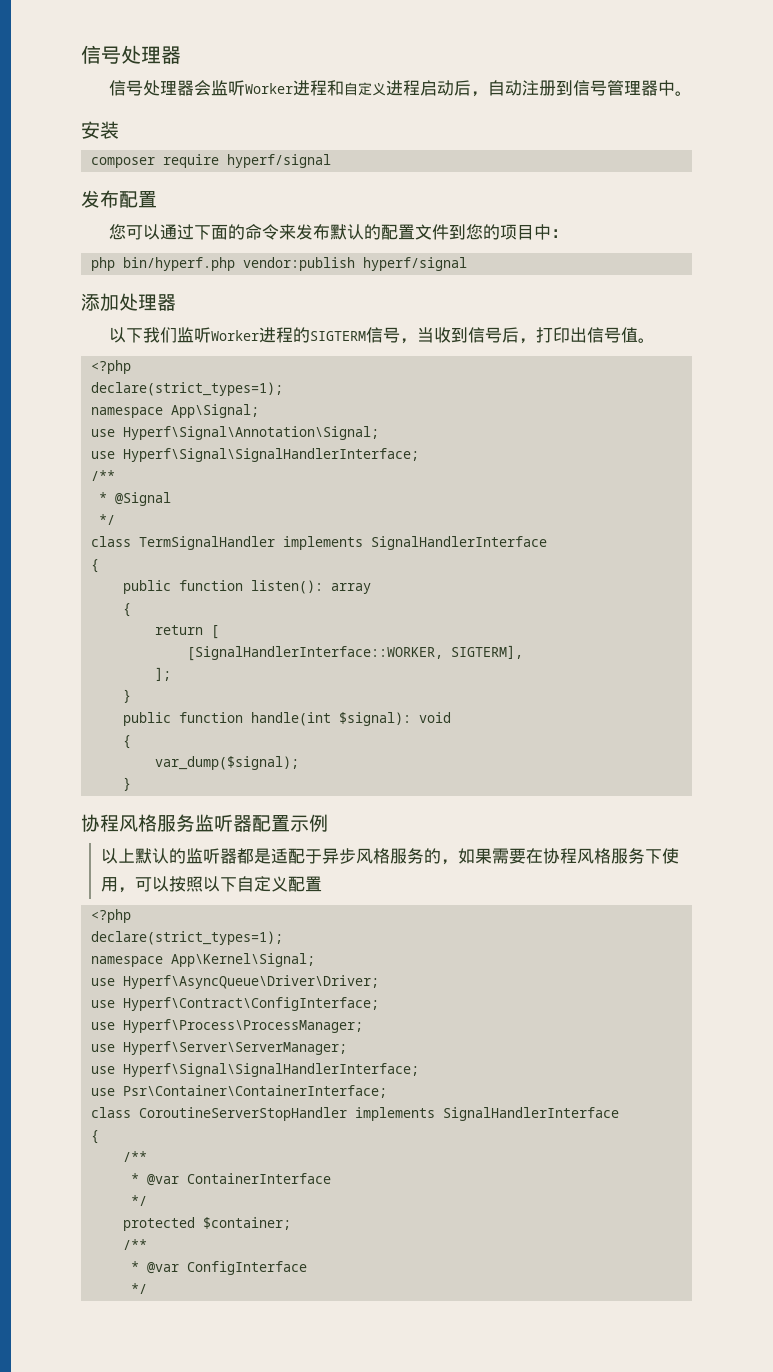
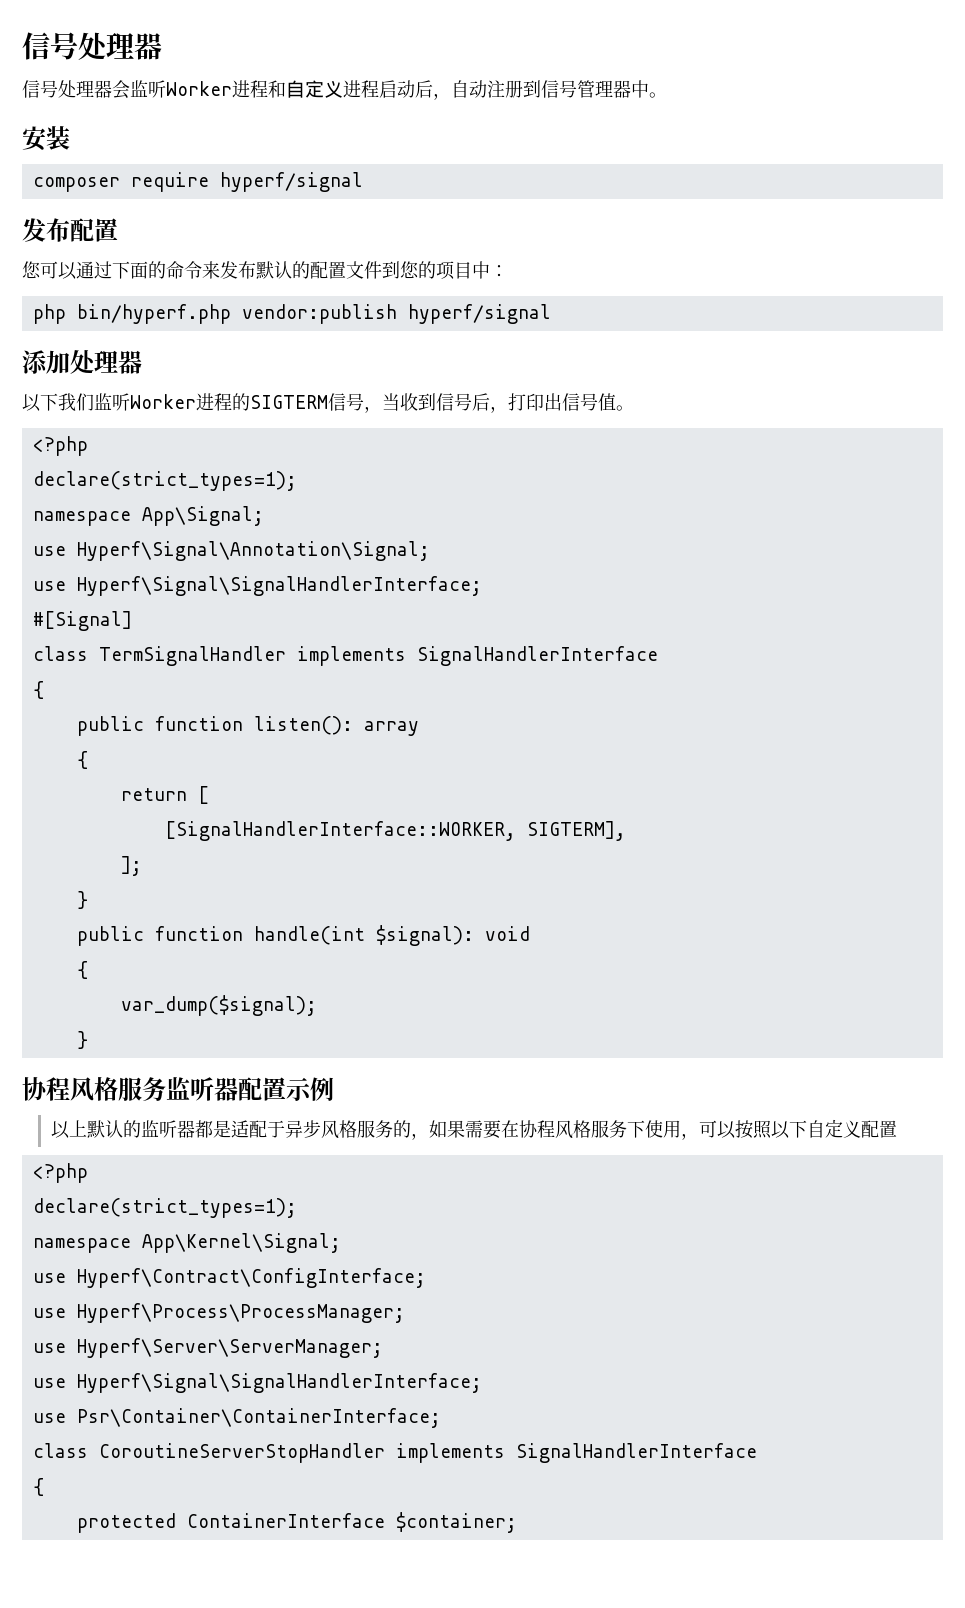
  use Hyperf\Signal\Annotation\Signal;
  use Hyperf\Signal\SignalHandlerInterface;
- /**
- * @Signal
- */
+ #[Signal]
- use Hyperf\AsyncQueue\Driver\Driver;
  class CoroutineServerStopHandler implements SignalHandlerInterface
  {
- /**
- * @var ContainerInterface
- */
- protected $container;
- /**
- * @var ConfigInterface
- */
+ protected ContainerInterface $container;

